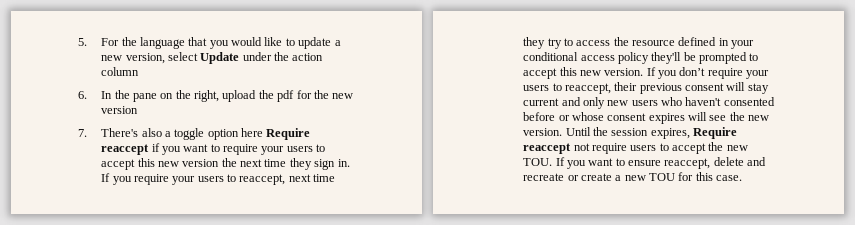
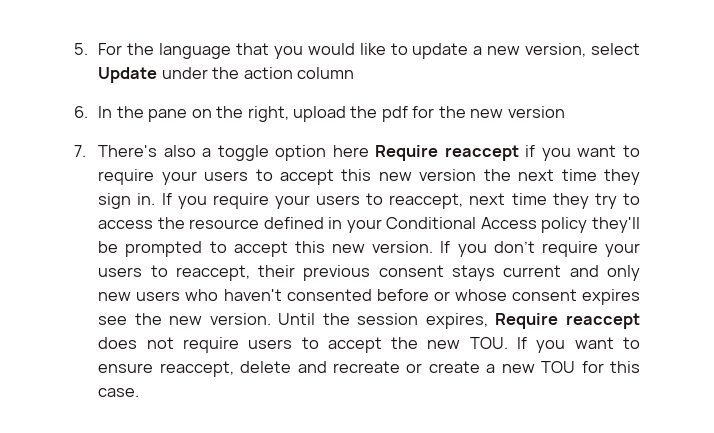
- If you require your users to reaccept, next time they try to access the resource defined in your conditional access policy they'll be prompted to accept this new version.
+ If you require your users to reaccept, next time they try to access the resource defined in your Conditional Access policy they'll be prompted to accept this new version.
- If you don’t require your users to reaccept, their previous consent will stay current and only new users who haven't consented before or whose consent expires will see the new version.
+ If you don’t require your users to reaccept, their previous consent stays current and only new users who haven't consented before or whose consent expires see the new version.
- Until the session expires, Require reaccept not require users to accept the new TOU. If you want to ensure reaccept, delete and recreate or create a new TOU for this case.
+ Until the session expires, Require reaccept does not require users to accept the new TOU. If you want to ensure reaccept, delete and recreate or create a new TOU for this case.

